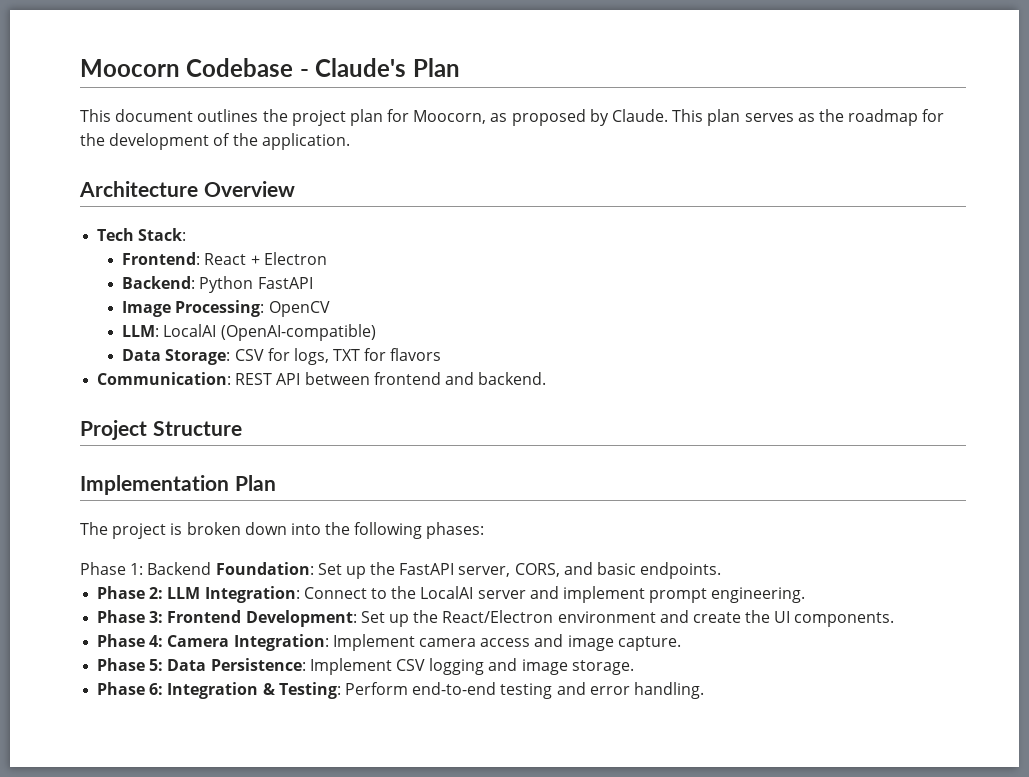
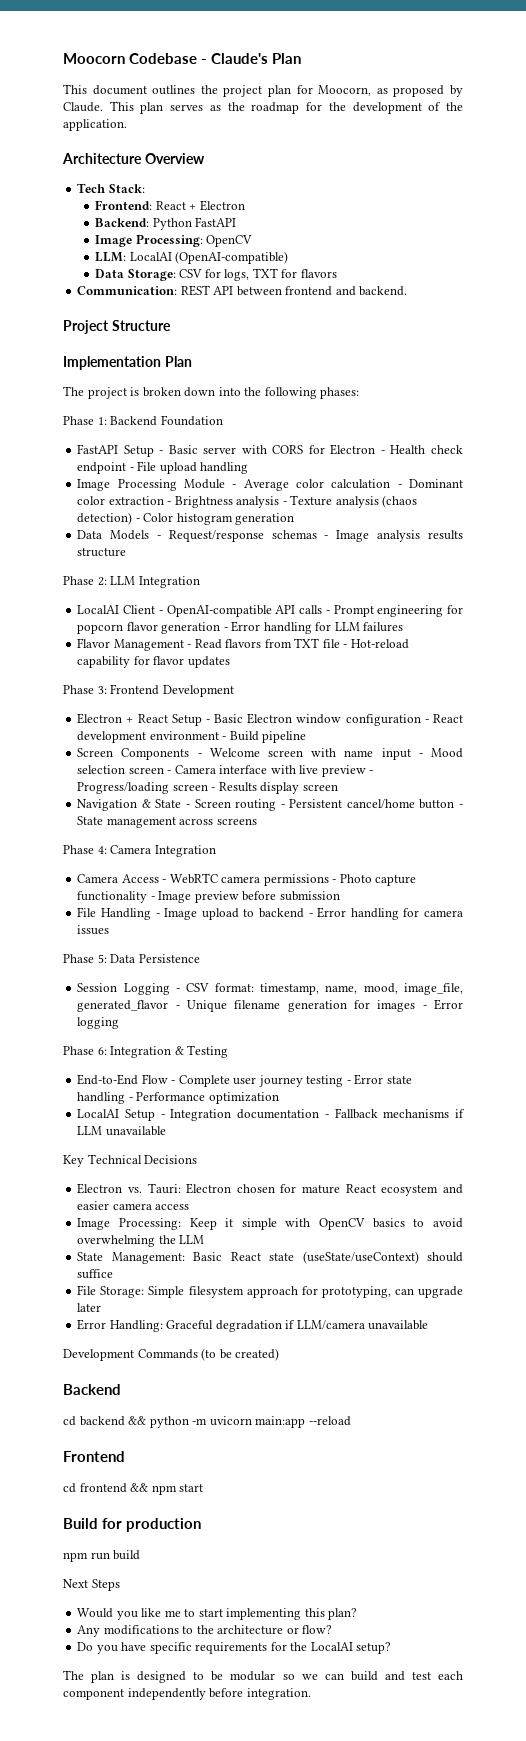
- Phase 1: Backend Foundation: Set up the FastAPI server, CORS, and basic endpoints.
- Phase 2: LLM Integration: Connect to the LocalAI server and implement prompt engineering.
- Phase 3: Frontend Development: Set up the React/Electron environment and create the UI components.
- Phase 4: Camera Integration: Implement camera access and image capture.
- Phase 5: Data Persistence: Implement CSV logging and image storage.
- Phase 6: Integration & Testing: Perform end-to-end testing and error handling.
+ Phase 1: Backend Foundation
+ FastAPI Setup - Basic server with CORS for Electron - Health check endpoint - File upload handling
+ Image Processing Module - Average color calculation - Dominant color extraction - Brightness analysis - Texture analysis (chaos detection) - Color histogram generation
+ Data Models - Request/response schemas - Image analysis results structure
+ Phase 2: LLM Integration
+ LocalAI Client - OpenAI-compatible API calls - Prompt engineering for popcorn flavor generation - Error handling for LLM failures
+ Flavor Management - Read flavors from TXT file - Hot-reload capability for flavor updates
+ Phase 3: Frontend Development
+ Electron + React Setup - Basic Electron window configuration - React development environment - Build pipeline
+ Screen Components - Welcome screen with name input - Mood selection screen - Camera interface with live preview - Progress/loading screen - Results display screen
+ Navigation & State - Screen routing - Persistent cancel/home button - State management across screens
+ Phase 4: Camera Integration
+ Camera Access - WebRTC camera permissions - Photo capture functionality - Image preview before submission
+ File Handling - Image upload to backend - Error handling for camera issues
+ Phase 5: Data Persistence
+ Session Logging - CSV format: timestamp, name, mood, image_file, generated_flavor - Unique filename generation for images - Error logging
+ Phase 6: Integration & Testing
+ End-to-End Flow - Complete user journey testing - Error state handling - Performance optimization
+ LocalAI Setup - Integration documentation - Fallback mechanisms if LLM unavailable
+ Key Technical Decisions
+ Electron vs. Tauri: Electron chosen for mature React ecosystem and easier camera access
+ Image Processing: Keep it simple with OpenCV basics to avoid overwhelming the LLM
+ State Management: Basic React state (useState/useContext) should suffice
+ File Storage: Simple filesystem approach for prototyping, can upgrade later
+ Error Handling: Graceful degradation if LLM/camera unavailable
+ Development Commands (to be created)
+ Backend
+ cd backend && python -m uvicorn main:app --reload
+ Frontend
+ cd frontend && npm start
+ Build for production
+ npm run build
+ Next Steps
+ Would you like me to start implementing this plan?
+ Any modifications to the architecture or flow?
+ Do you have specific requirements for the LocalAI setup?
+ The plan is designed to be modular so we can build and test each component independently before integration.

